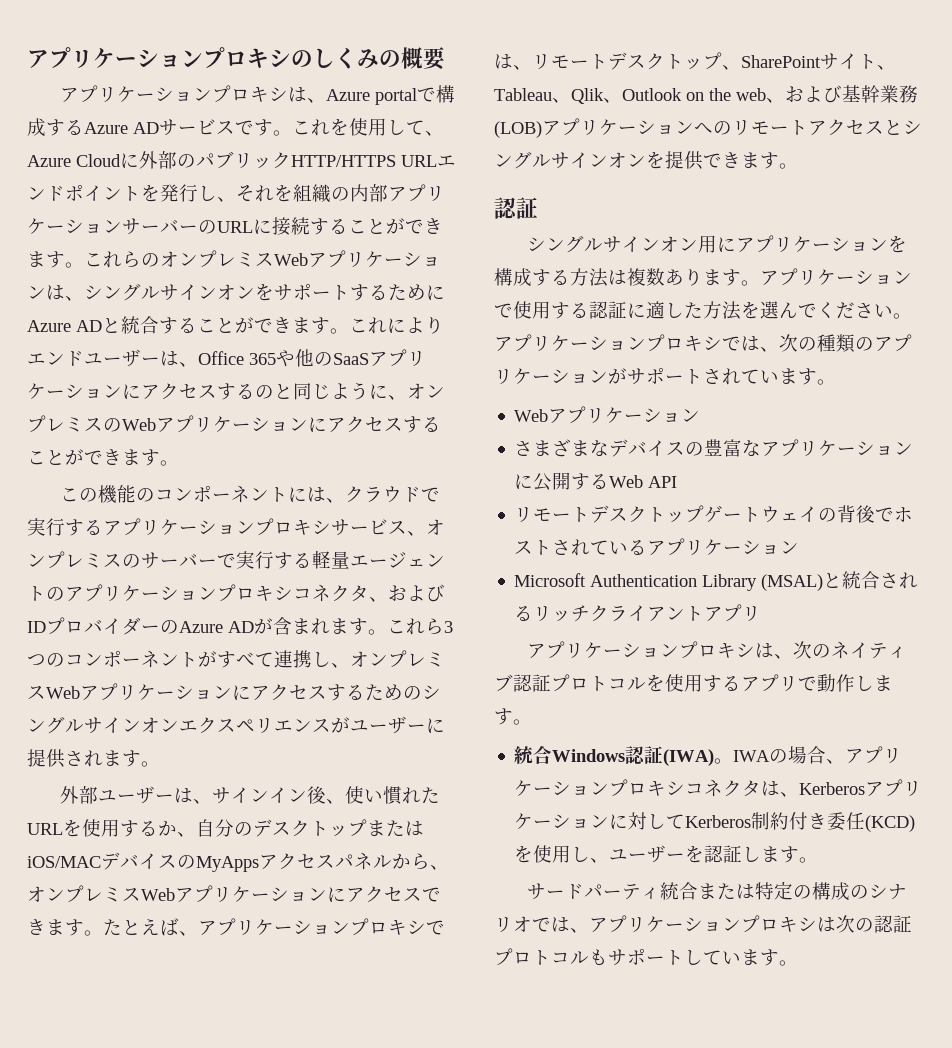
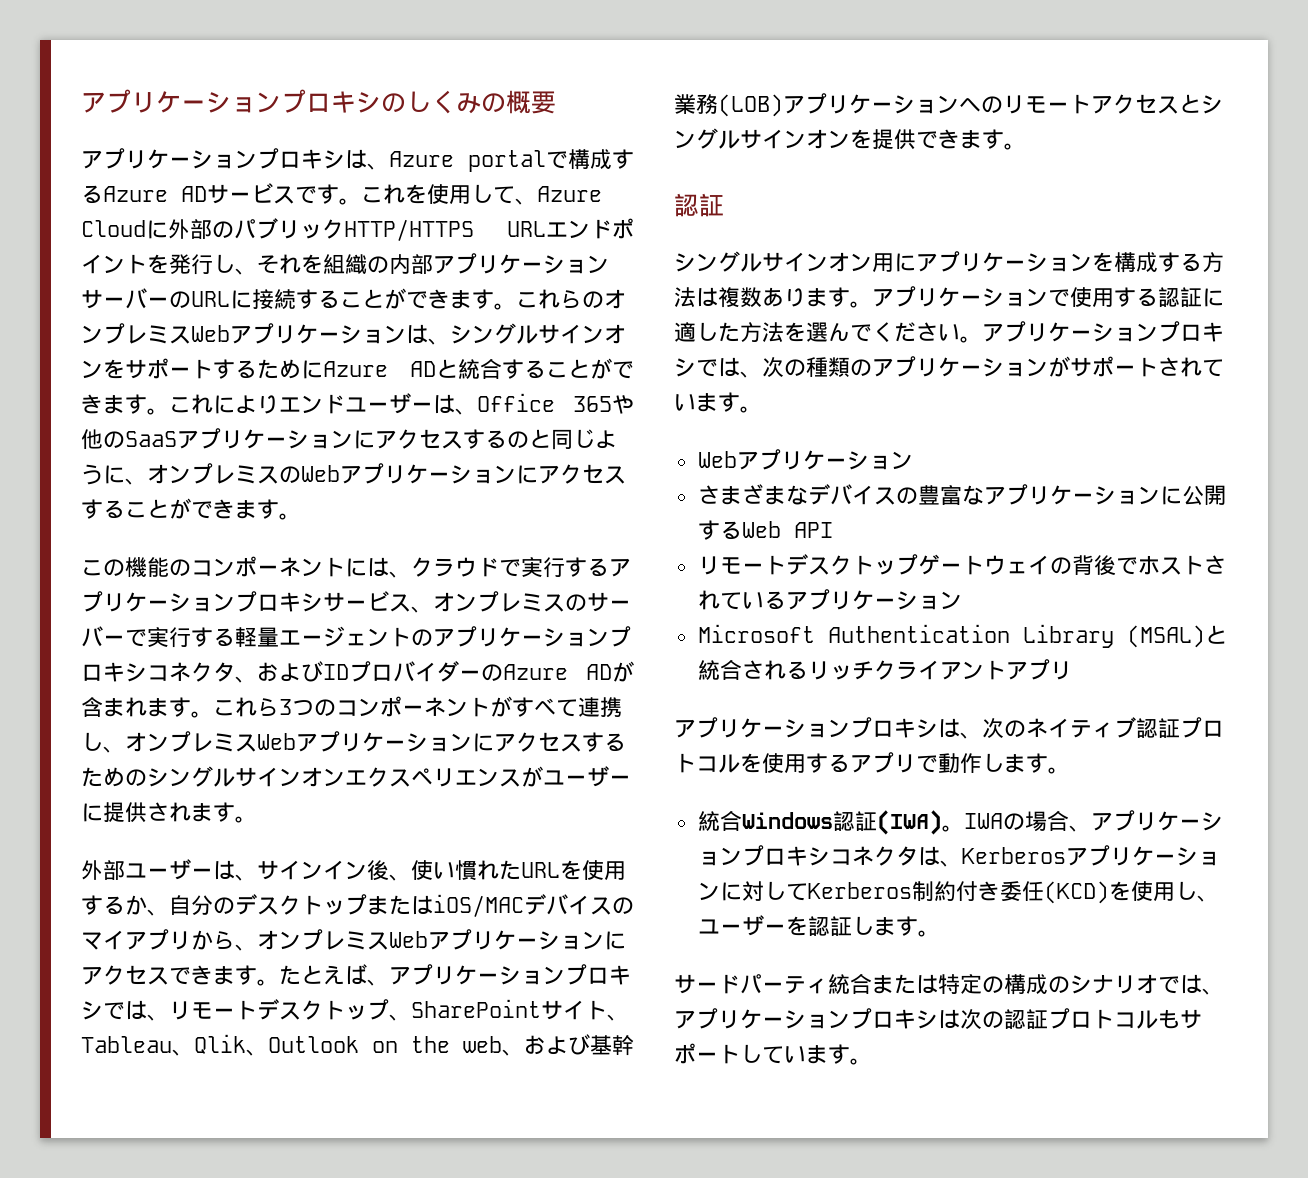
- 外部ユーザーは、サインイン後、使い慣れたURLを使用するか、自分のデスクトップまたはiOS/MACデバイスのMyAppsアクセスパネルから、オンプレミスWebアプリケーションにアクセスできます。
+ 外部ユーザーは、サインイン後、使い慣れたURLを使用するか、自分のデスクトップまたはiOS/MACデバイスのマイアプリから、オンプレミスWebアプリケーションにアクセスできます。

